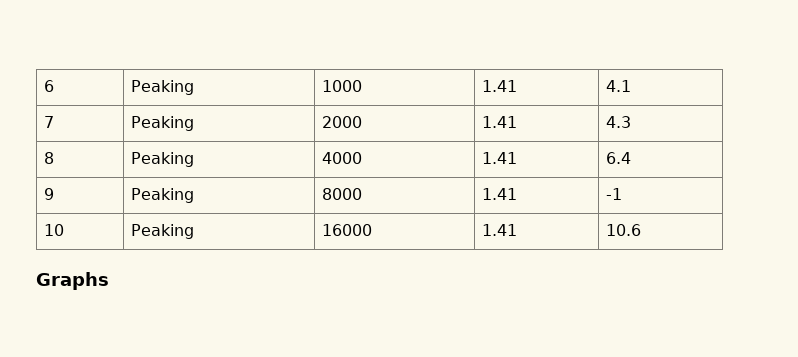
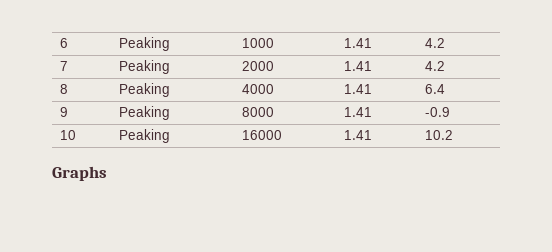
- 6 | Peaking | 1000 | 1.41 | 4.1
+ 6 | Peaking | 1000 | 1.41 | 4.2
- 7 | Peaking | 2000 | 1.41 | 4.3
+ 7 | Peaking | 2000 | 1.41 | 4.2
- 9 | Peaking | 8000 | 1.41 | -1
+ 9 | Peaking | 8000 | 1.41 | -0.9
- 10 | Peaking | 16000 | 1.41 | 10.6
+ 10 | Peaking | 16000 | 1.41 | 10.2

